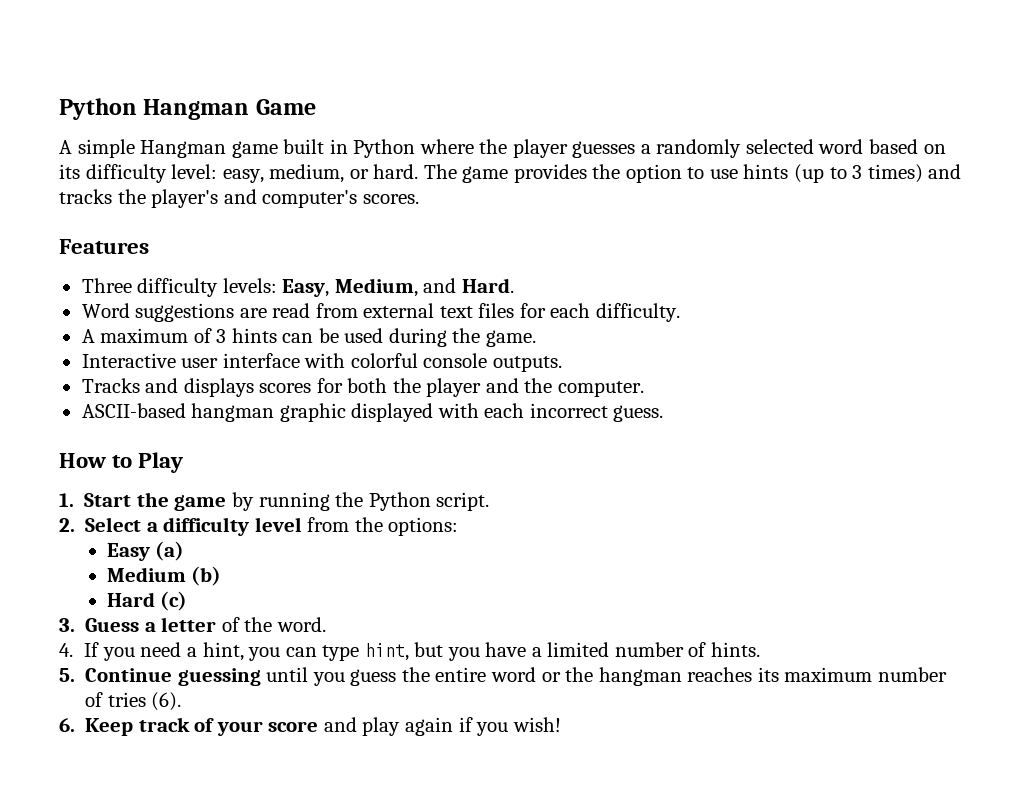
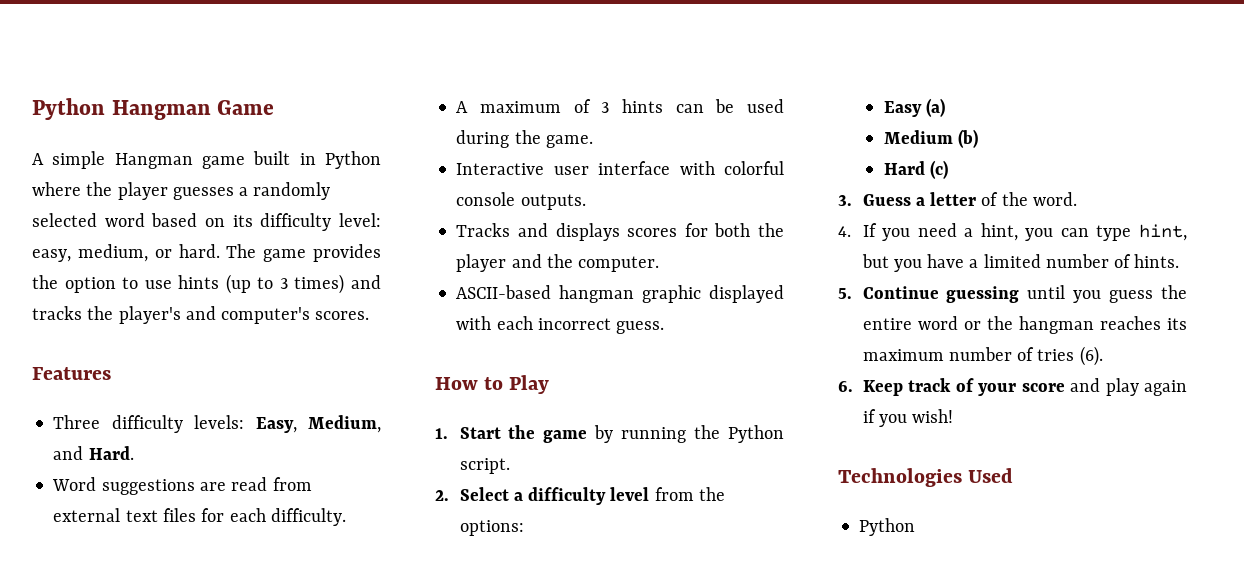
+ Technologies Used
+ Python

